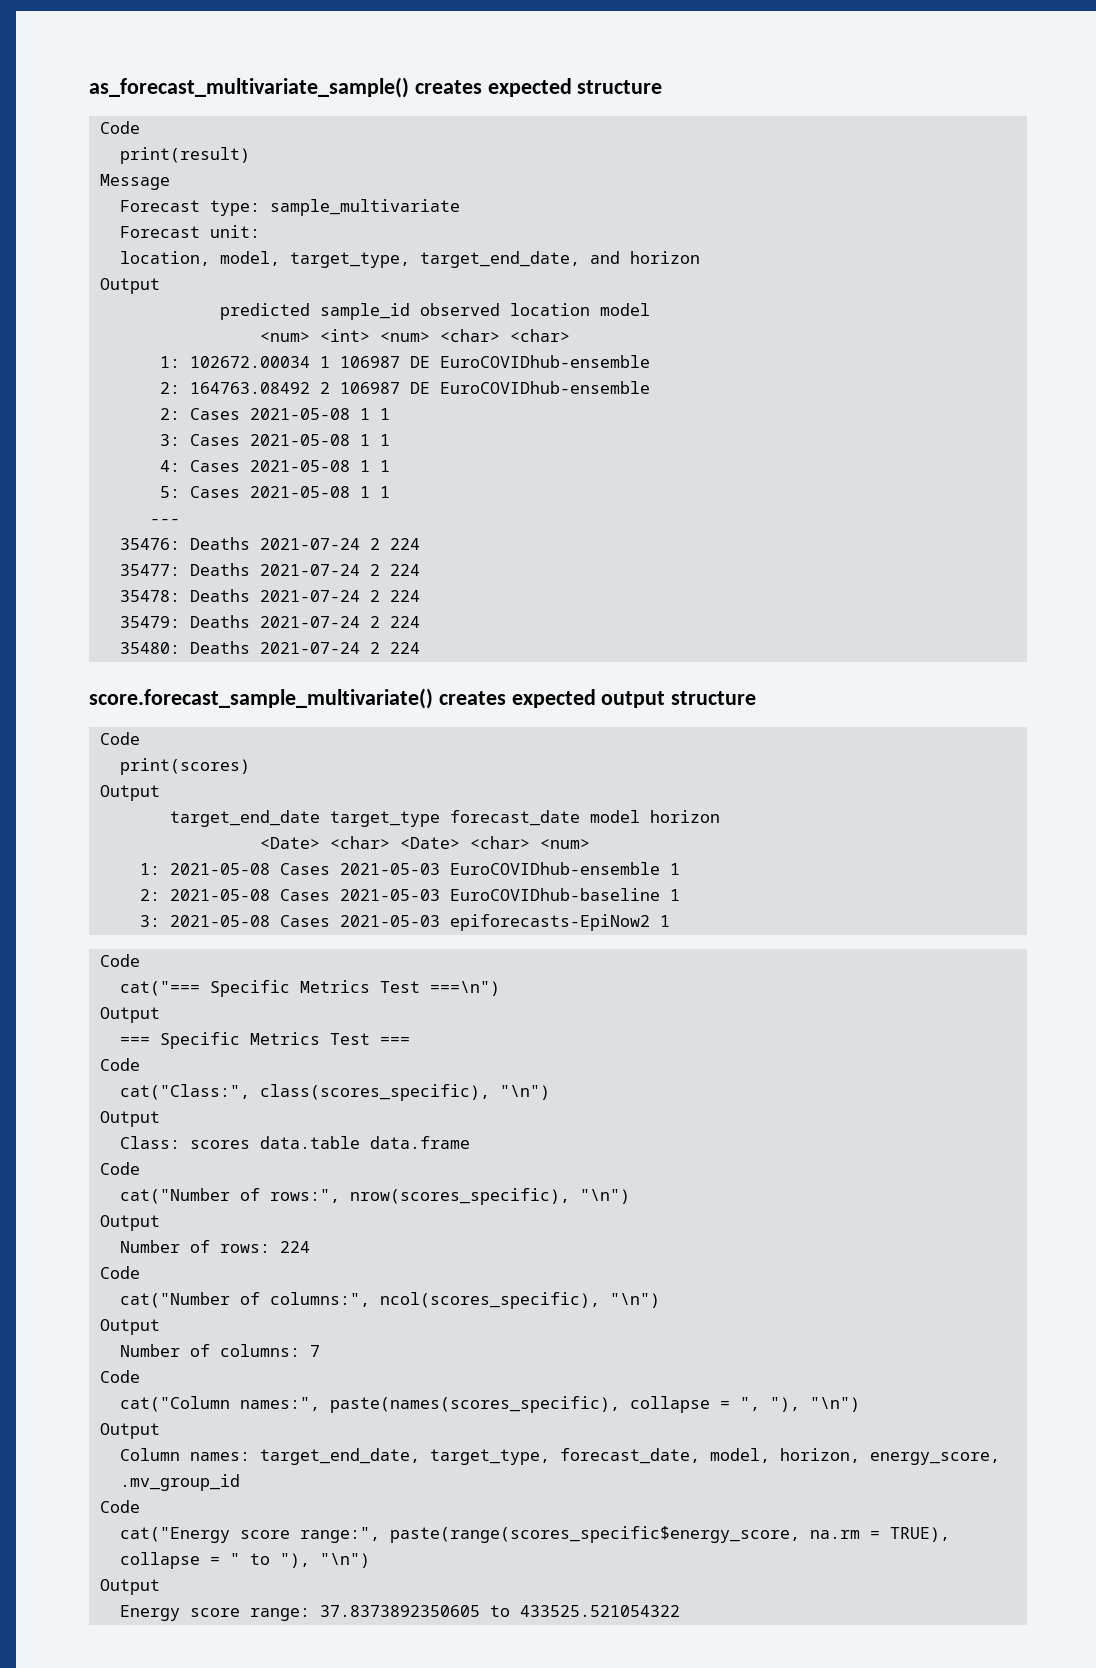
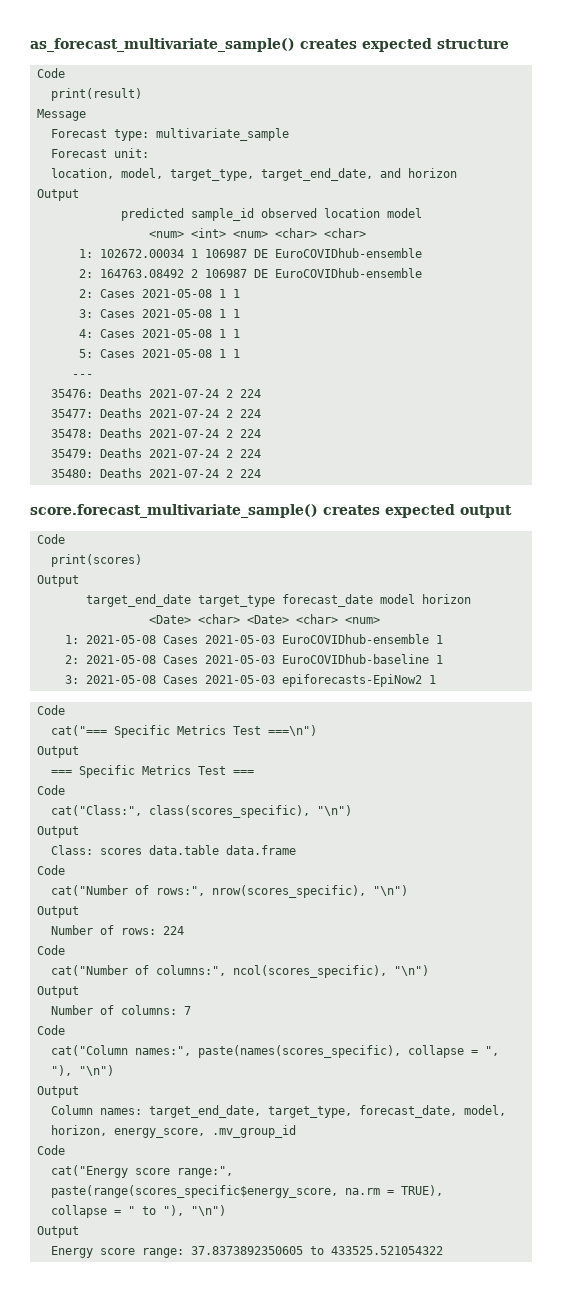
- Forecast type: sample_multivariate
+ Forecast type: multivariate_sample
- score.forecast_sample_multivariate() creates expected output structure
+ score.forecast_multivariate_sample() creates expected output

